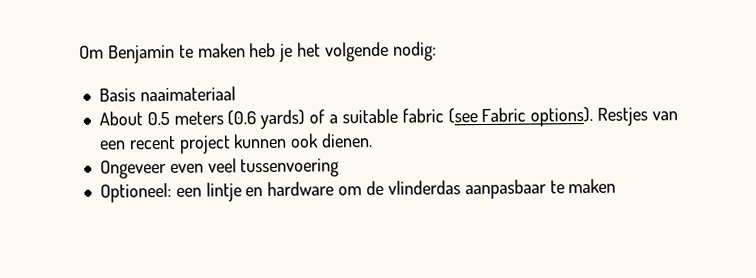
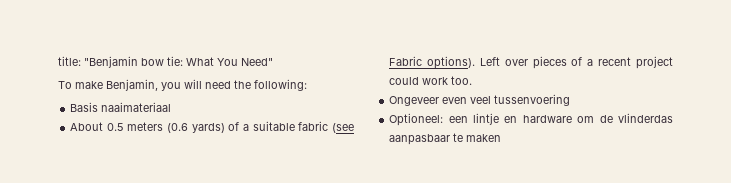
- Om Benjamin te maken heb je het volgende nodig:
+ title: "Benjamin bow tie: What You Need"
+ To make Benjamin, you will need the following:
- Restjes van een recent project kunnen ook dienen.
+ Left over pieces of a recent project could work too.

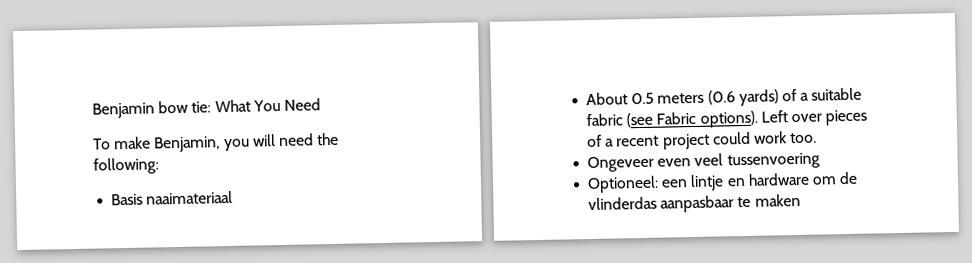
- title: "Benjamin bow tie: What You Need"
+ Benjamin bow tie: What You Need

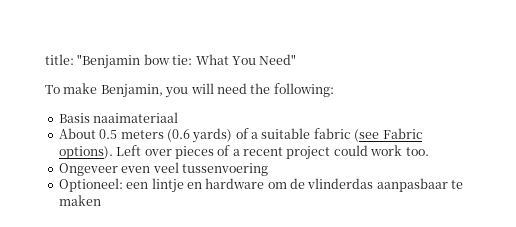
- Benjamin bow tie: What You Need
+ title: "Benjamin bow tie: What You Need"

